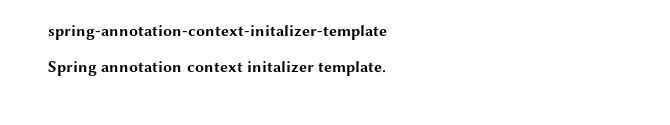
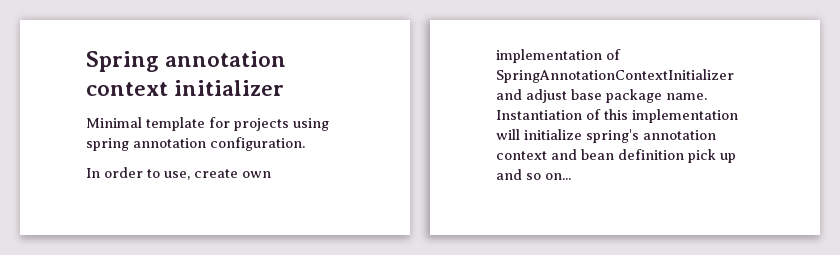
- spring-annotation-context-initalizer-template
- Spring annotation context initalizer template.
+ Spring annotation context initializer
+ Minimal template for projects using spring annotation configuration.
+ In order to use, create own implementation of SpringAnnotationContextInitializer and adjust base package name. Instantiation of this implementation will initialize spring's annotation context and bean definition pick up and so on...

